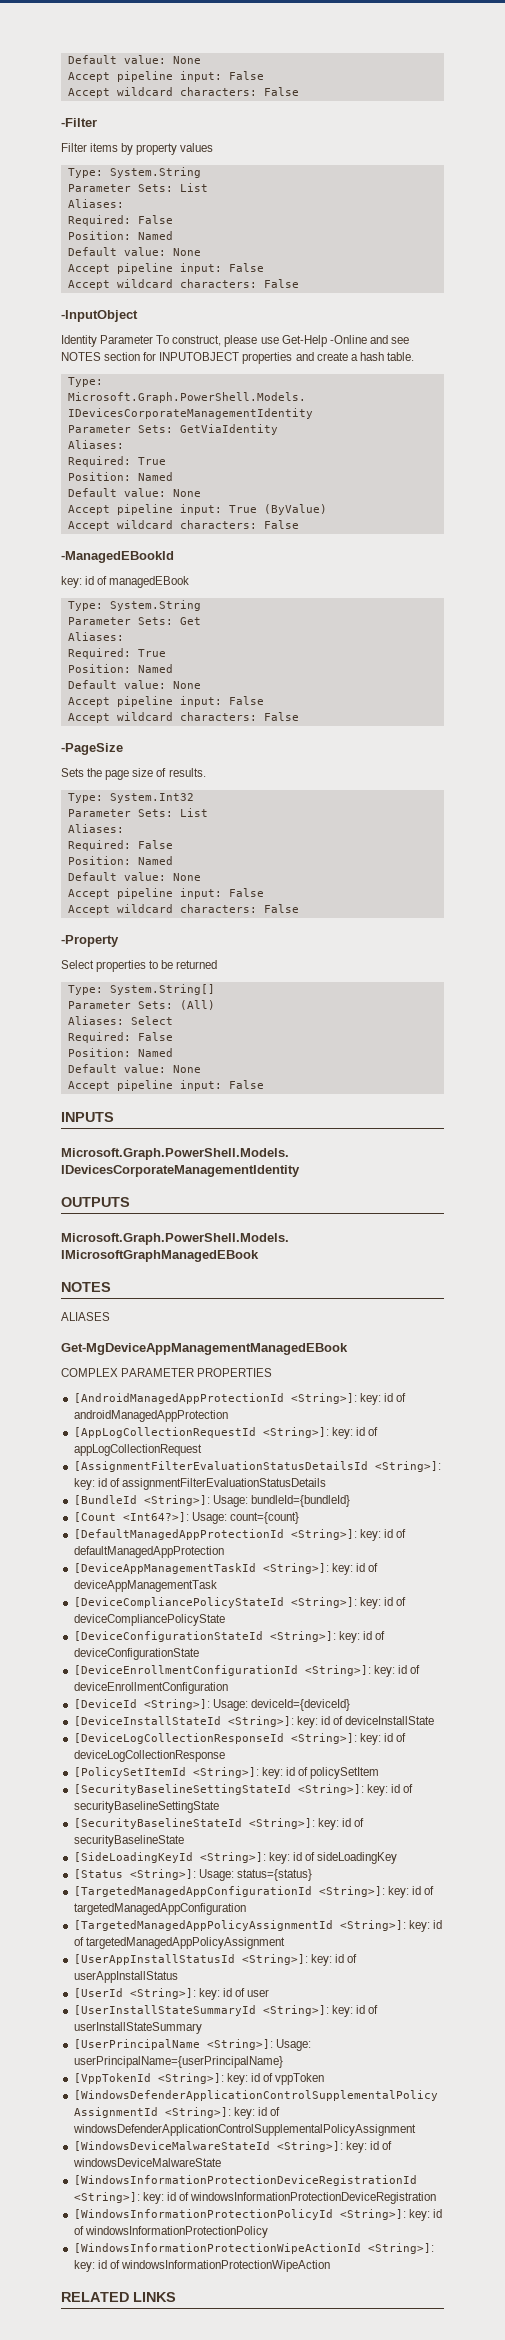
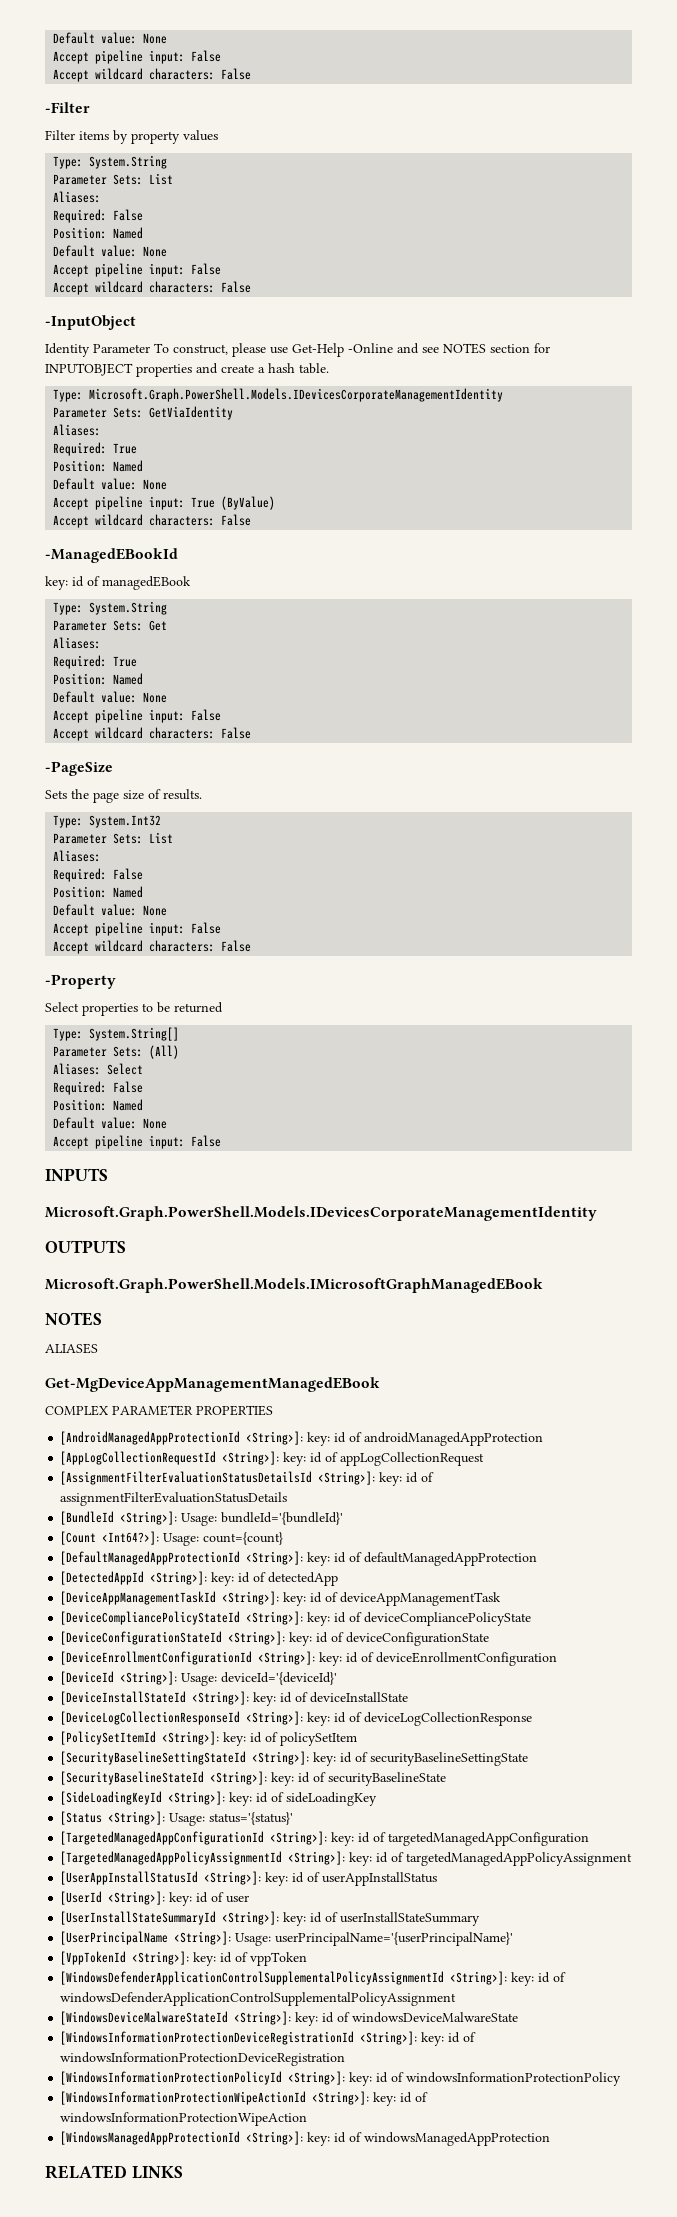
- [BundleId <String>]: Usage: bundleId={bundleId}
+ [BundleId <String>]: Usage: bundleId='{bundleId}'
+ [DetectedAppId <String>]: key: id of detectedApp
- [DeviceId <String>]: Usage: deviceId={deviceId}
+ [DeviceId <String>]: Usage: deviceId='{deviceId}'
- [Status <String>]: Usage: status={status}
+ [Status <String>]: Usage: status='{status}'
- [UserPrincipalName <String>]: Usage: userPrincipalName={userPrincipalName}
+ [UserPrincipalName <String>]: Usage: userPrincipalName='{userPrincipalName}'
+ [WindowsManagedAppProtectionId <String>]: key: id of windowsManagedAppProtection

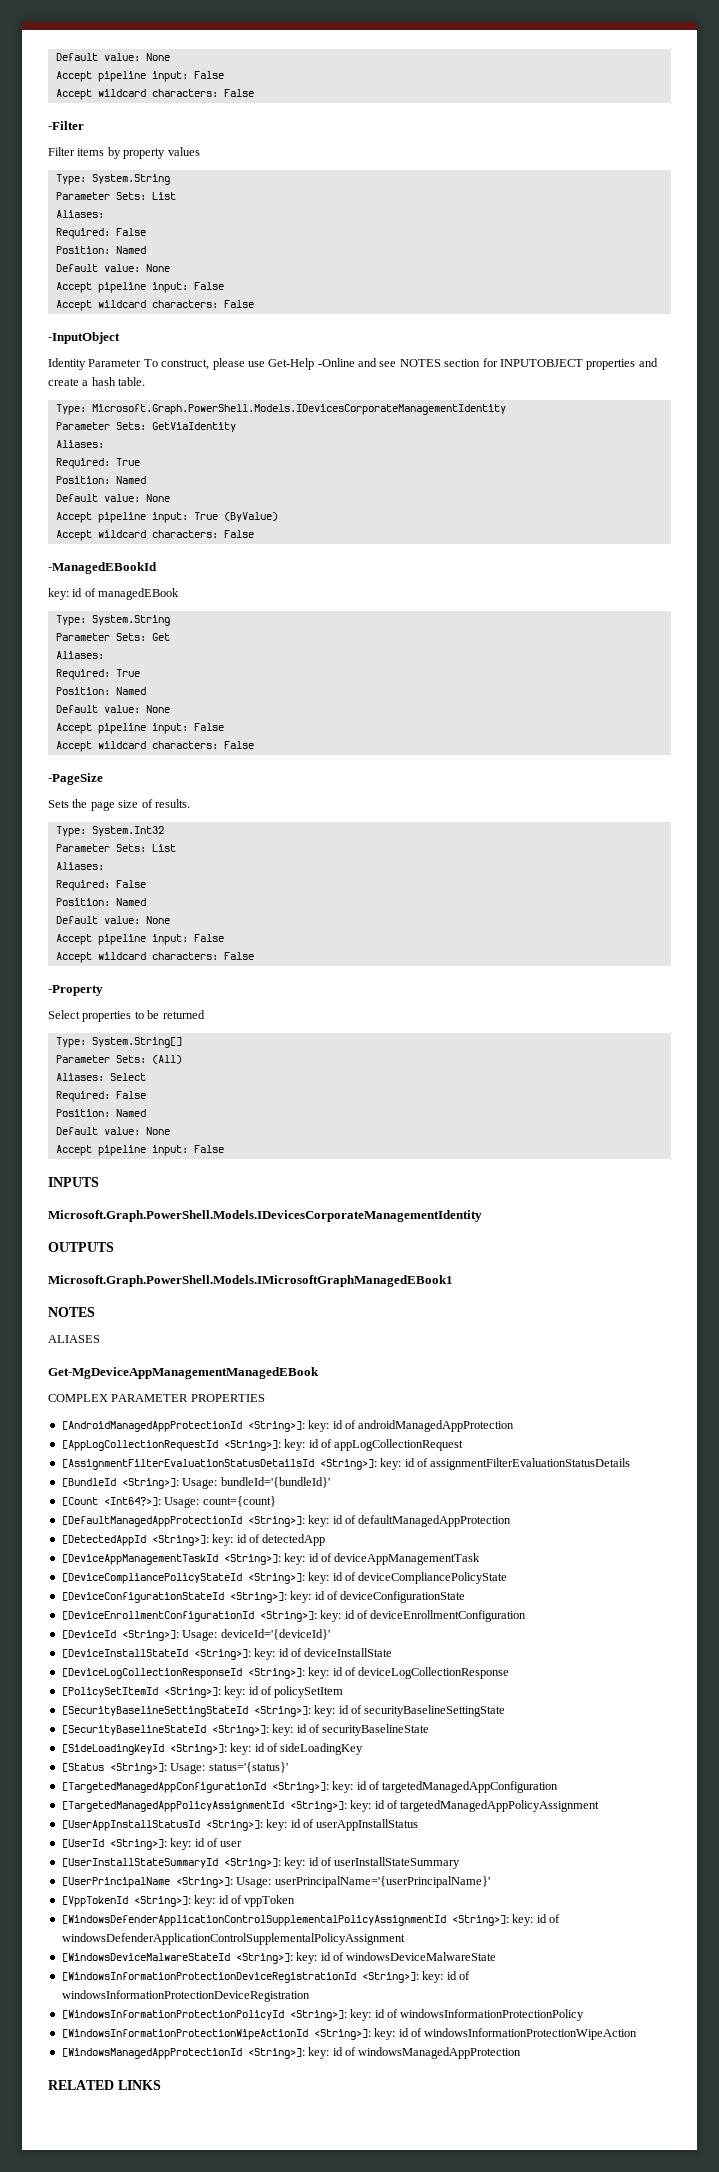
- Microsoft.Graph.PowerShell.Models.IMicrosoftGraphManagedEBook
+ Microsoft.Graph.PowerShell.Models.IMicrosoftGraphManagedEBook1

